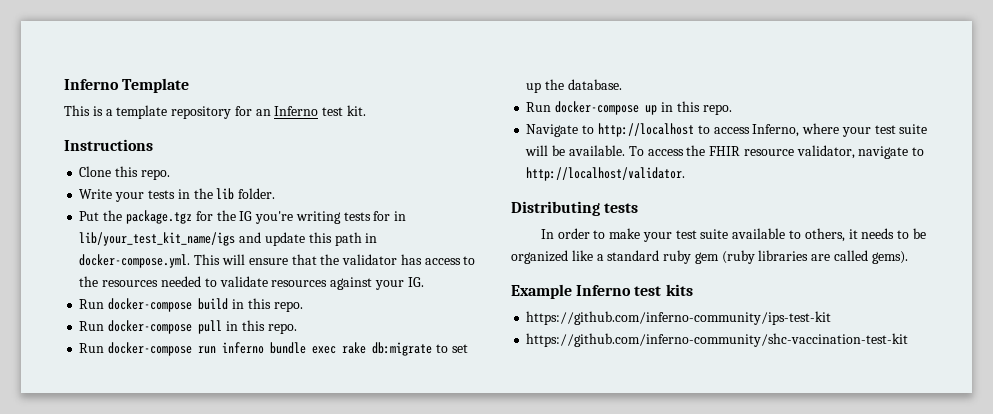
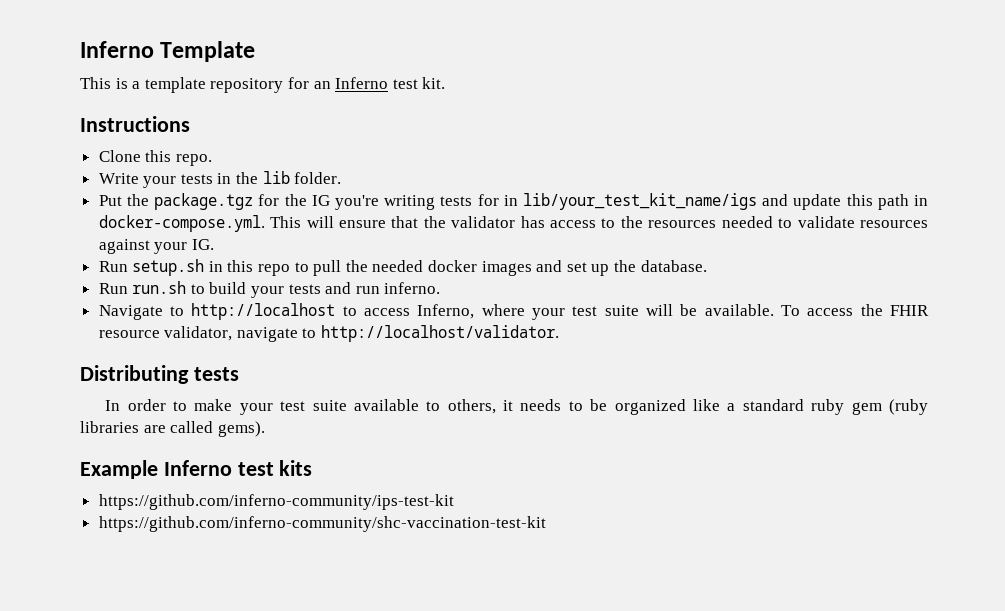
- Run docker-compose build in this repo.
- Run docker-compose pull in this repo.
- Run docker-compose run inferno bundle exec rake db:migrate to set up the database.
+ Run setup.sh in this repo to pull the needed docker images and set up the database.
- Run docker-compose up in this repo.
+ Run run.sh to build your tests and run inferno.

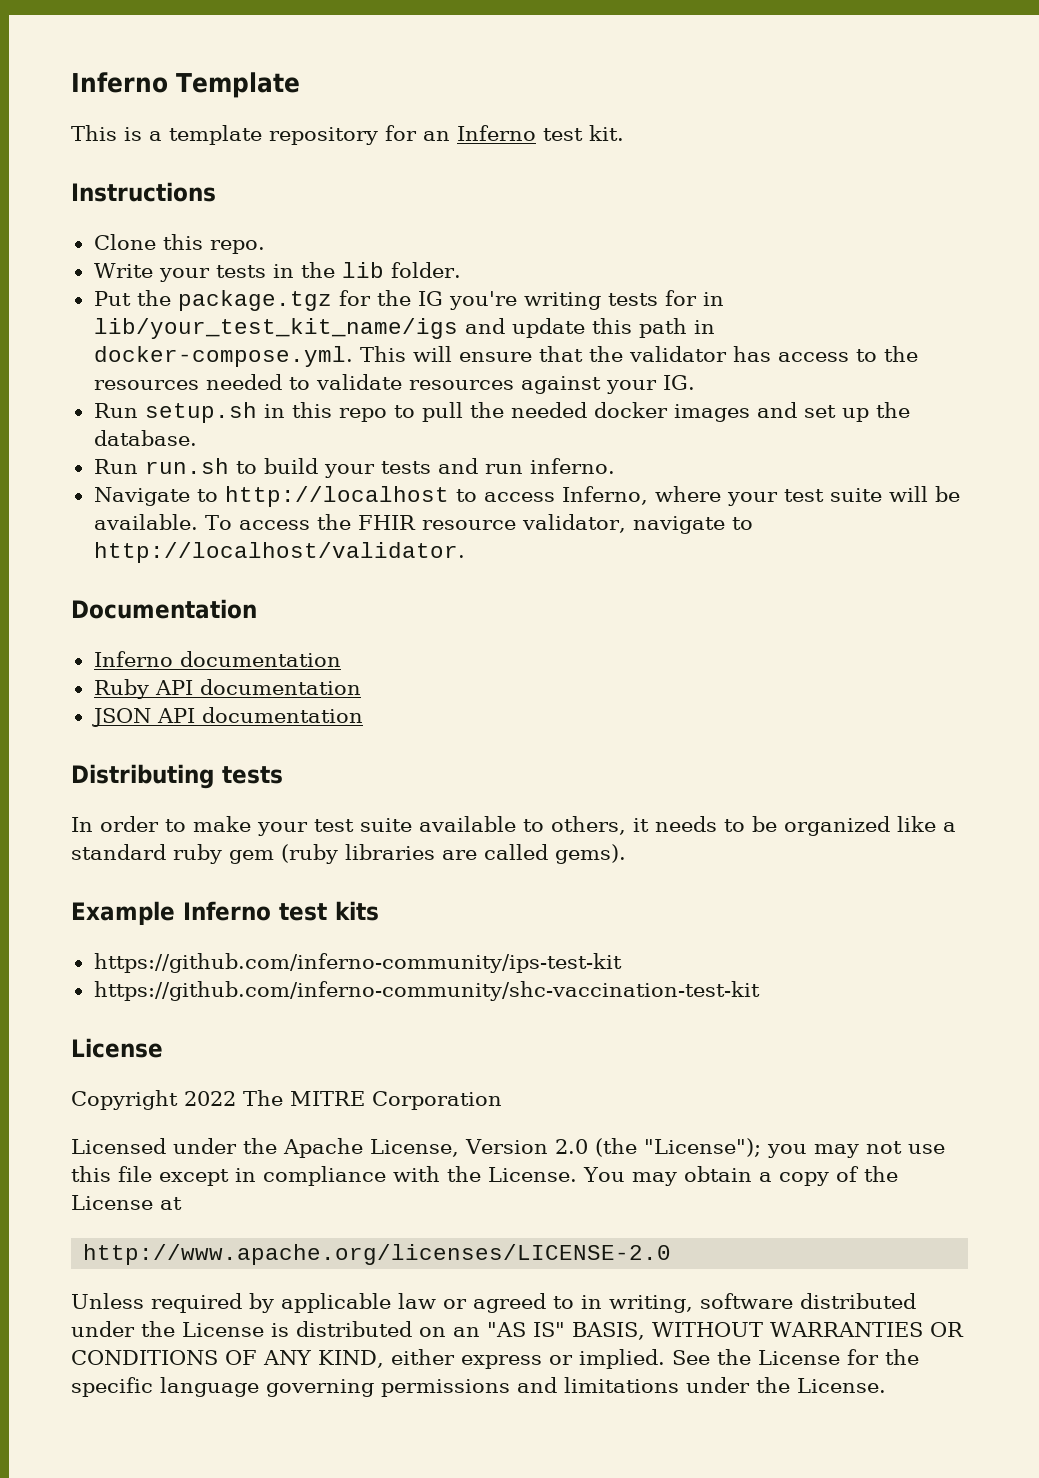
+ Documentation
+ Inferno documentation
+ Ruby API documentation
+ JSON API documentation
  https://github.com/inferno-community/shc-vaccination-test-kit
+ License
+ Copyright 2022 The MITRE Corporation
+ Licensed under the Apache License, Version 2.0 (the "License"); you may not use this file except in compliance with the License. You may obtain a copy of the License at
+ http://www.apache.org/licenses/LICENSE-2.0
+ Unless required by applicable law or agreed to in writing, software distributed under the License is distributed on an "AS IS" BASIS, WITHOUT WARRANTIES OR CONDITIONS OF ANY KIND, either express or implied. See the License for the specific language governing permissions and limitations under the License.

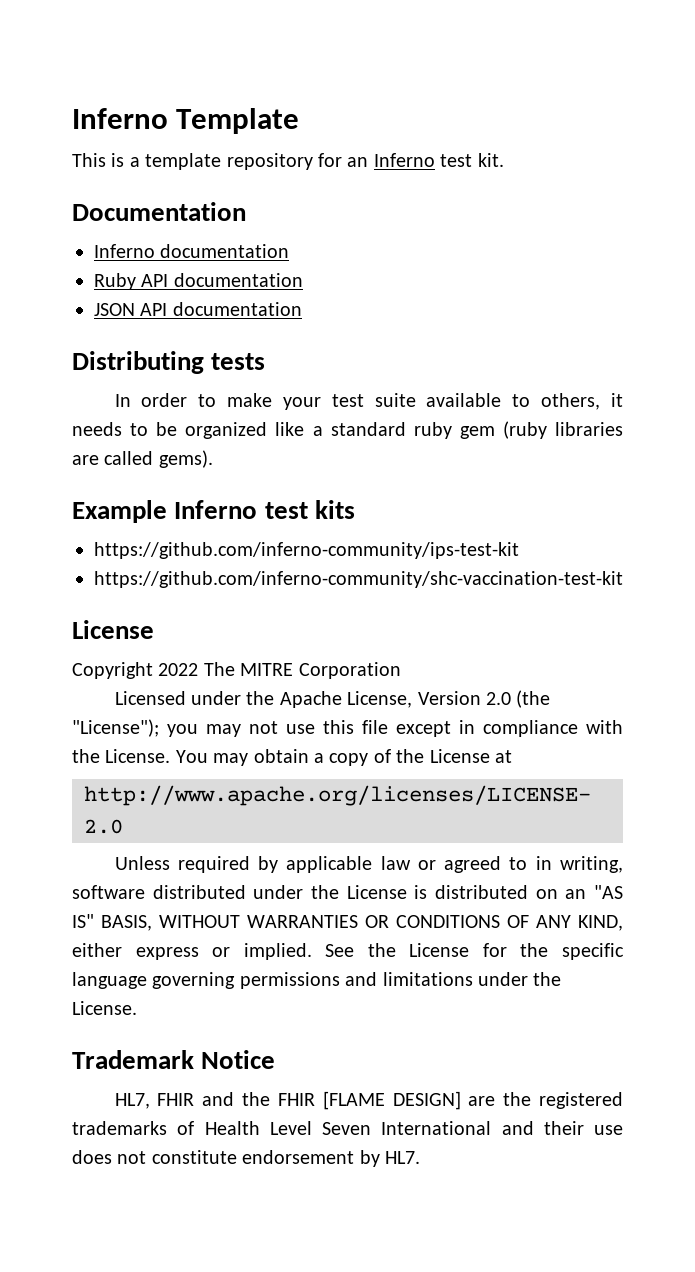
- Instructions
- Clone this repo.
- Write your tests in the lib folder.
- Put the package.tgz for the IG you're writing tests for in lib/your_test_kit_name/igs and update this path in docker-compose.yml. This will ensure that the validator has access to the resources needed to validate resources against your IG.
- Run setup.sh in this repo to pull the needed docker images and set up the database.
- Run run.sh to build your tests and run inferno.
- Navigate to http://localhost to access Inferno, where your test suite will be available. To access the FHIR resource validator, navigate to http://localhost/validator.
+ Trademark Notice
+ HL7, FHIR and the FHIR [FLAME DESIGN] are the registered trademarks of Health Level Seven International and their use does not constitute endorsement by HL7.

